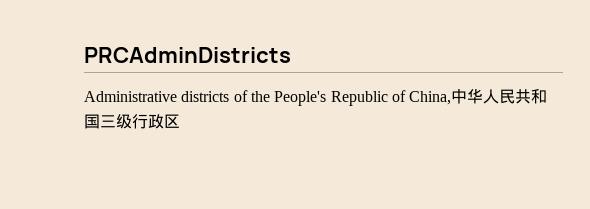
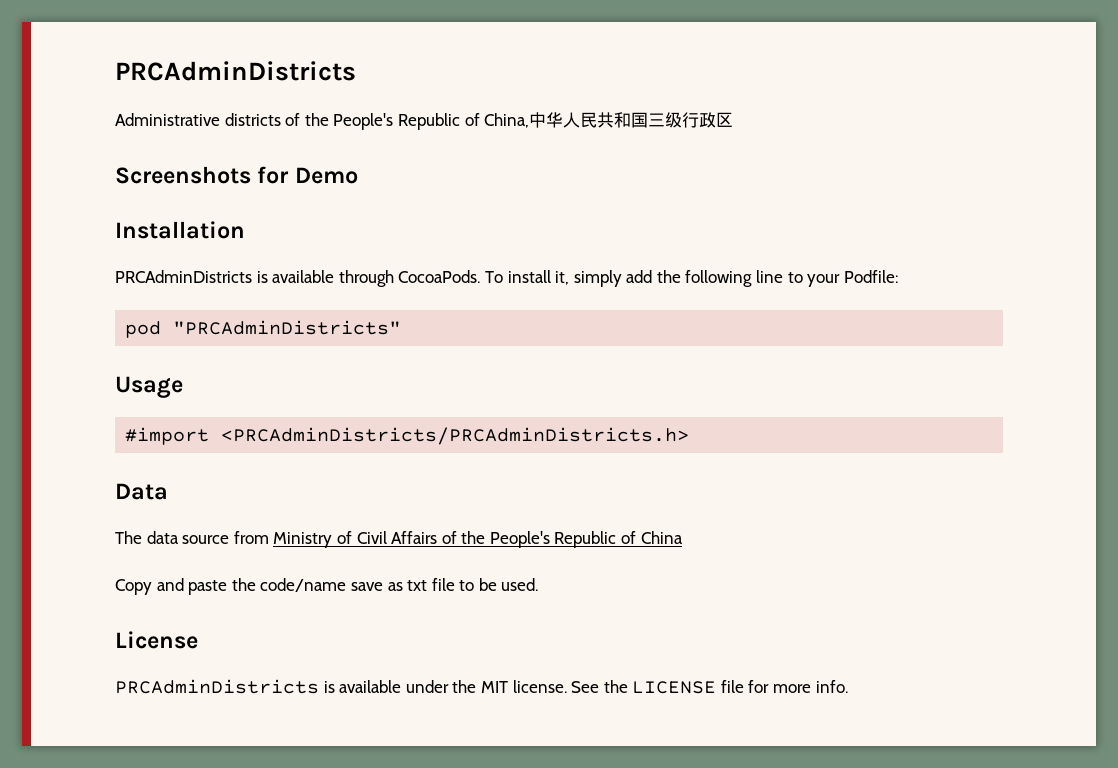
+ Screenshots for Demo
+ Installation
+ PRCAdminDistricts is available through CocoaPods. To install it, simply add the following line to your Podfile:
+ pod "PRCAdminDistricts"
+ Usage
+ #import <PRCAdminDistricts/PRCAdminDistricts.h>
+ Data
+ The data source from Ministry of Civil Affairs of the People's Republic of China
+ Copy and paste the code/name save as txt file to be used.
+ License
+ PRCAdminDistricts is available under the MIT license. See the LICENSE file for more info.

